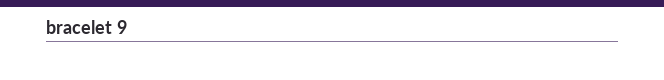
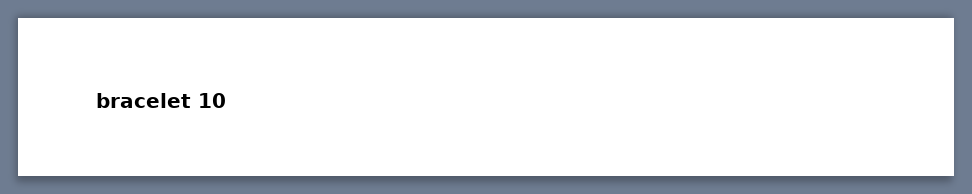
- bracelet 9
+ bracelet 10

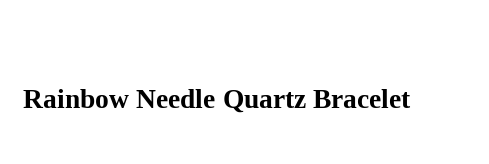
- bracelet 10
+ Rainbow Needle Quartz Bracelet

